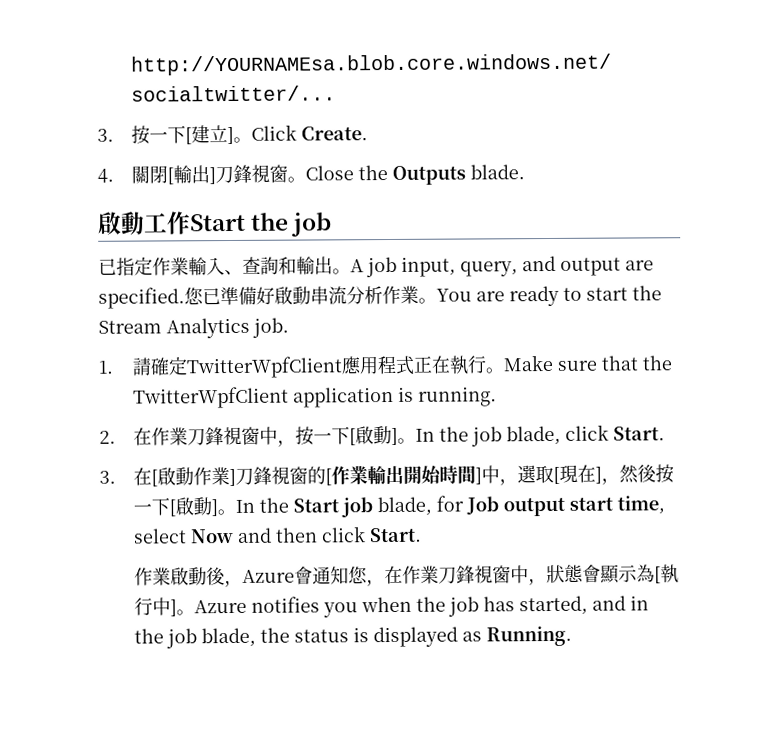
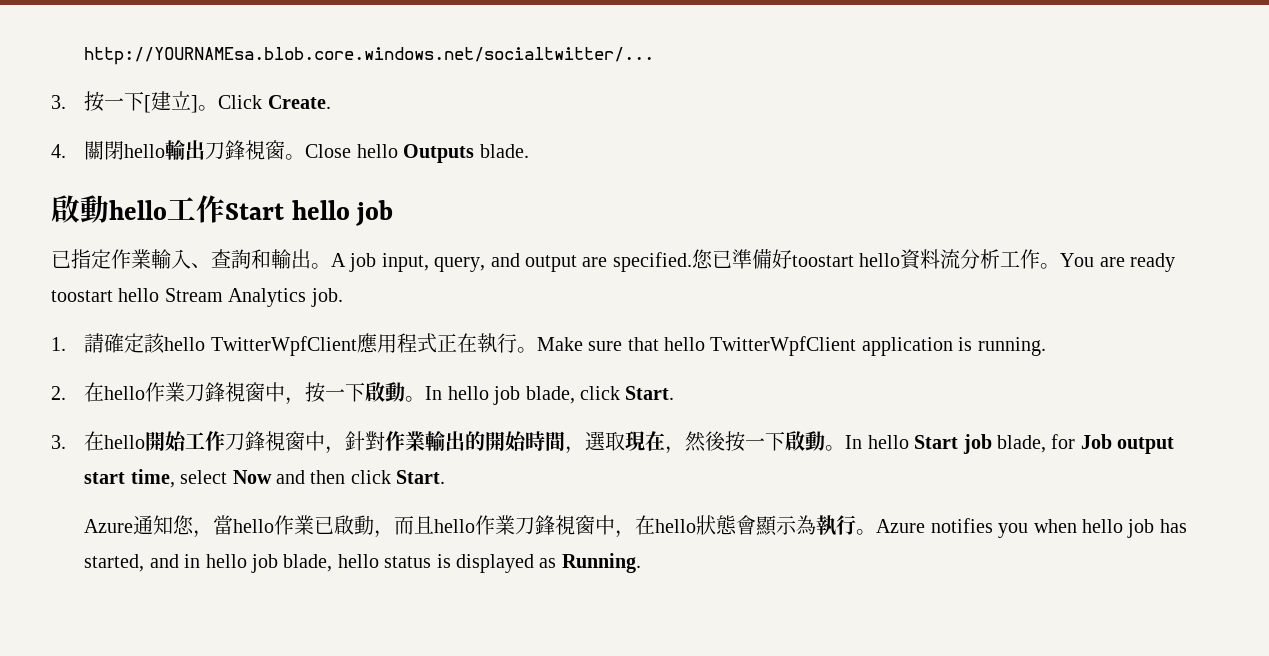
- 4.關閉[輸出]刀鋒視窗。
+ 4.關閉hello輸出刀鋒視窗。
- Close the Outputs blade.
+ Close hello Outputs blade.
- 啟動工作Start the job
+ 啟動hello工作Start hello job
- 您已準備好啟動串流分析作業。
+ 您已準備好toostart hello資料流分析工作。
- You are ready to start the Stream Analytics job.
+ You are ready toostart hello Stream Analytics job.
- 1.請確定TwitterWpfClient應用程式正在執行。
+ 1.請確定該hello TwitterWpfClient應用程式正在執行。
- Make sure that the TwitterWpfClient application is running.
+ Make sure that hello TwitterWpfClient application is running.
- 2.在作業刀鋒視窗中，按一下[啟動]。In the job blade, click Start.
+ 2.在hello作業刀鋒視窗中，按一下啟動。In hello job blade, click Start.
- 3.在[啟動作業]刀鋒視窗的[作業輸出開始時間]中，選取[現在]，然後按一下[啟動]。In the Start job blade, for Job output start time, select Now and then click Start.
+ 3.在hello開始工作刀鋒視窗中，針對作業輸出的開始時間，選取現在，然後按一下啟動。In hello Start job blade, for Job output start time, select Now and then click Start.
- 作業啟動後，Azure會通知您，在作業刀鋒視窗中，狀態會顯示為[執行中]。
+ Azure通知您，當hello作業已啟動，而且hello作業刀鋒視窗中，在hello狀態會顯示為執行。
- Azure notifies you when the job has started, and in the job blade, the status is displayed as Running.
+ Azure notifies you when hello job has started, and in hello job blade, hello status is displayed as Running.

